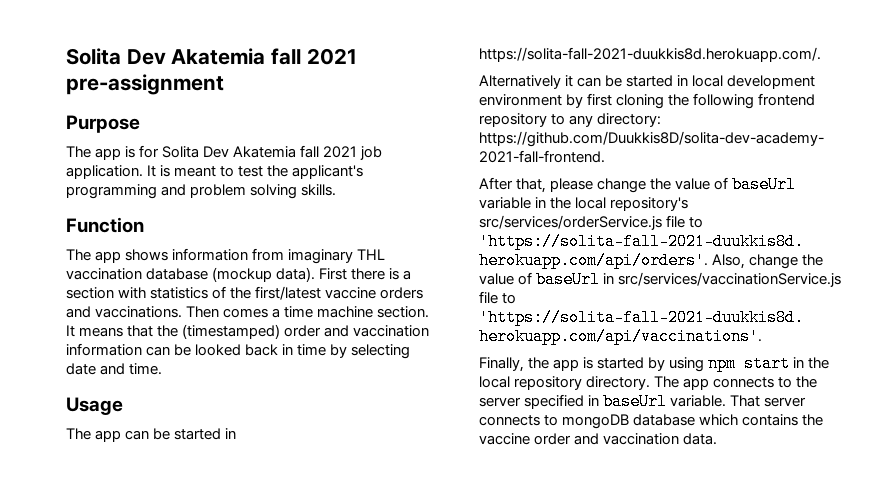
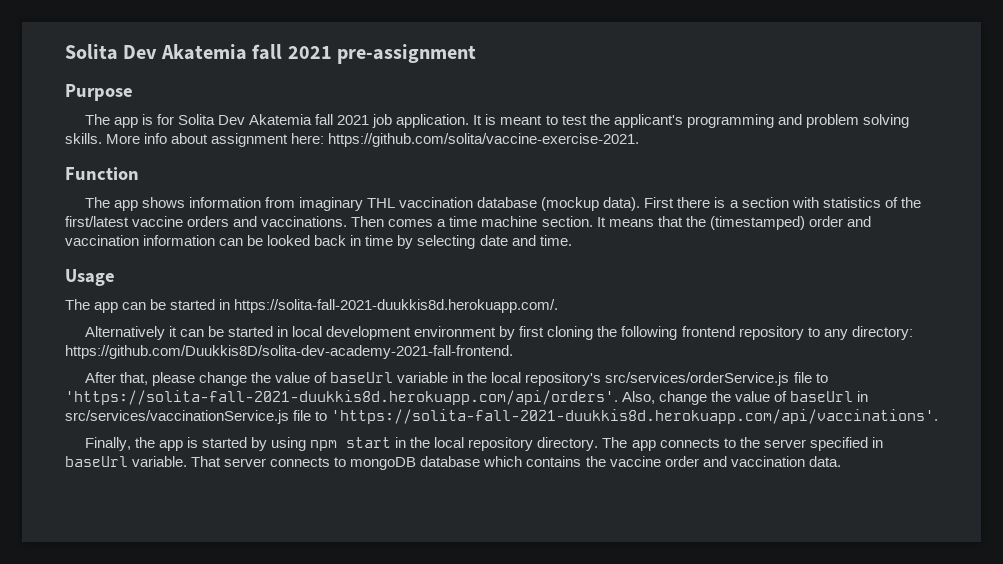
+ More info about assignment here: https://github.com/solita/vaccine-exercise-2021.

